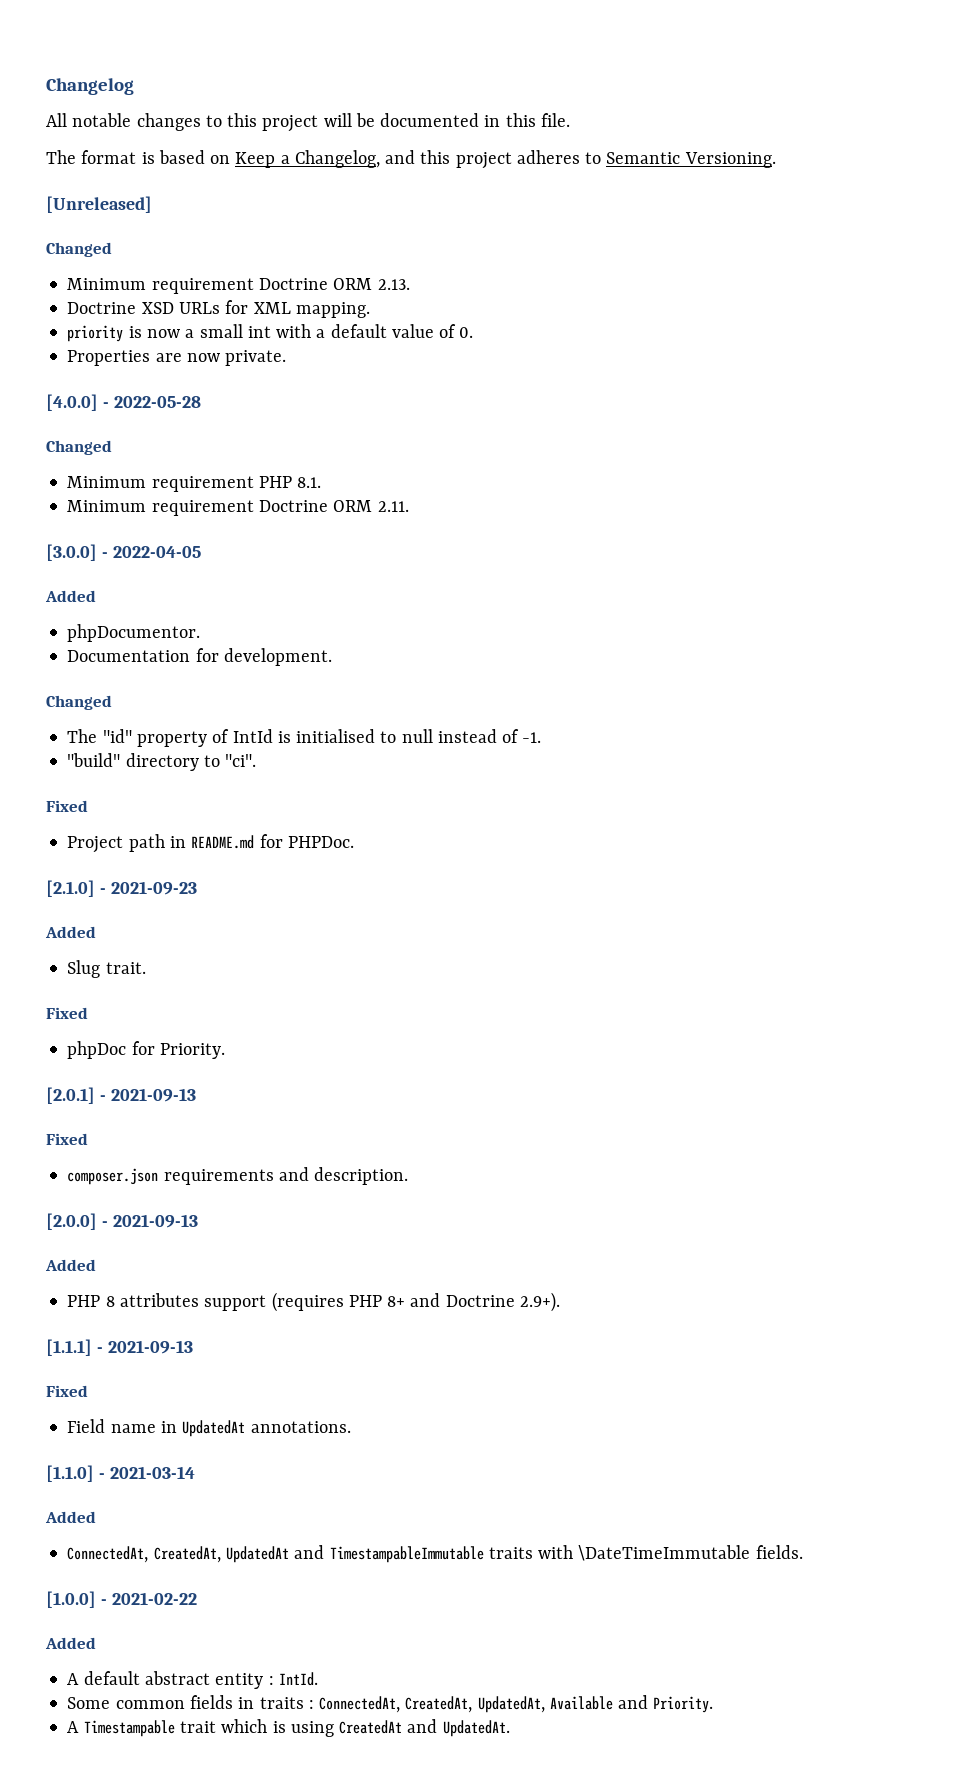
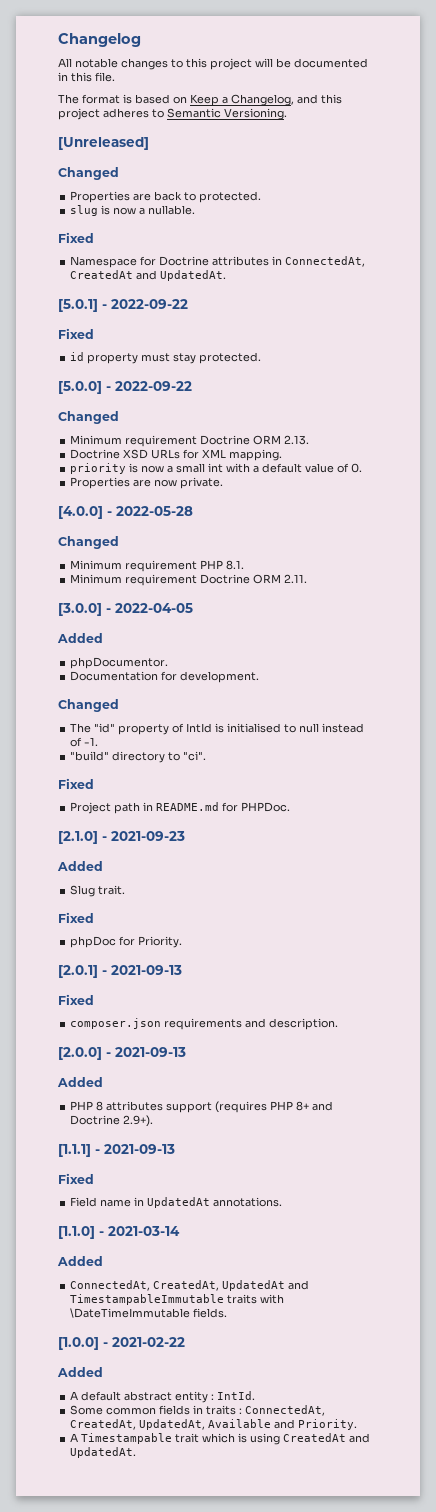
+ Properties are back to protected.
+ slug is now a nullable.
+ Fixed
+ Namespace for Doctrine attributes in ConnectedAt, CreatedAt and UpdatedAt.
+ [5.0.1] - 2022-09-22
+ Fixed
+ id property must stay protected.
+ [5.0.0] - 2022-09-22
+ Changed

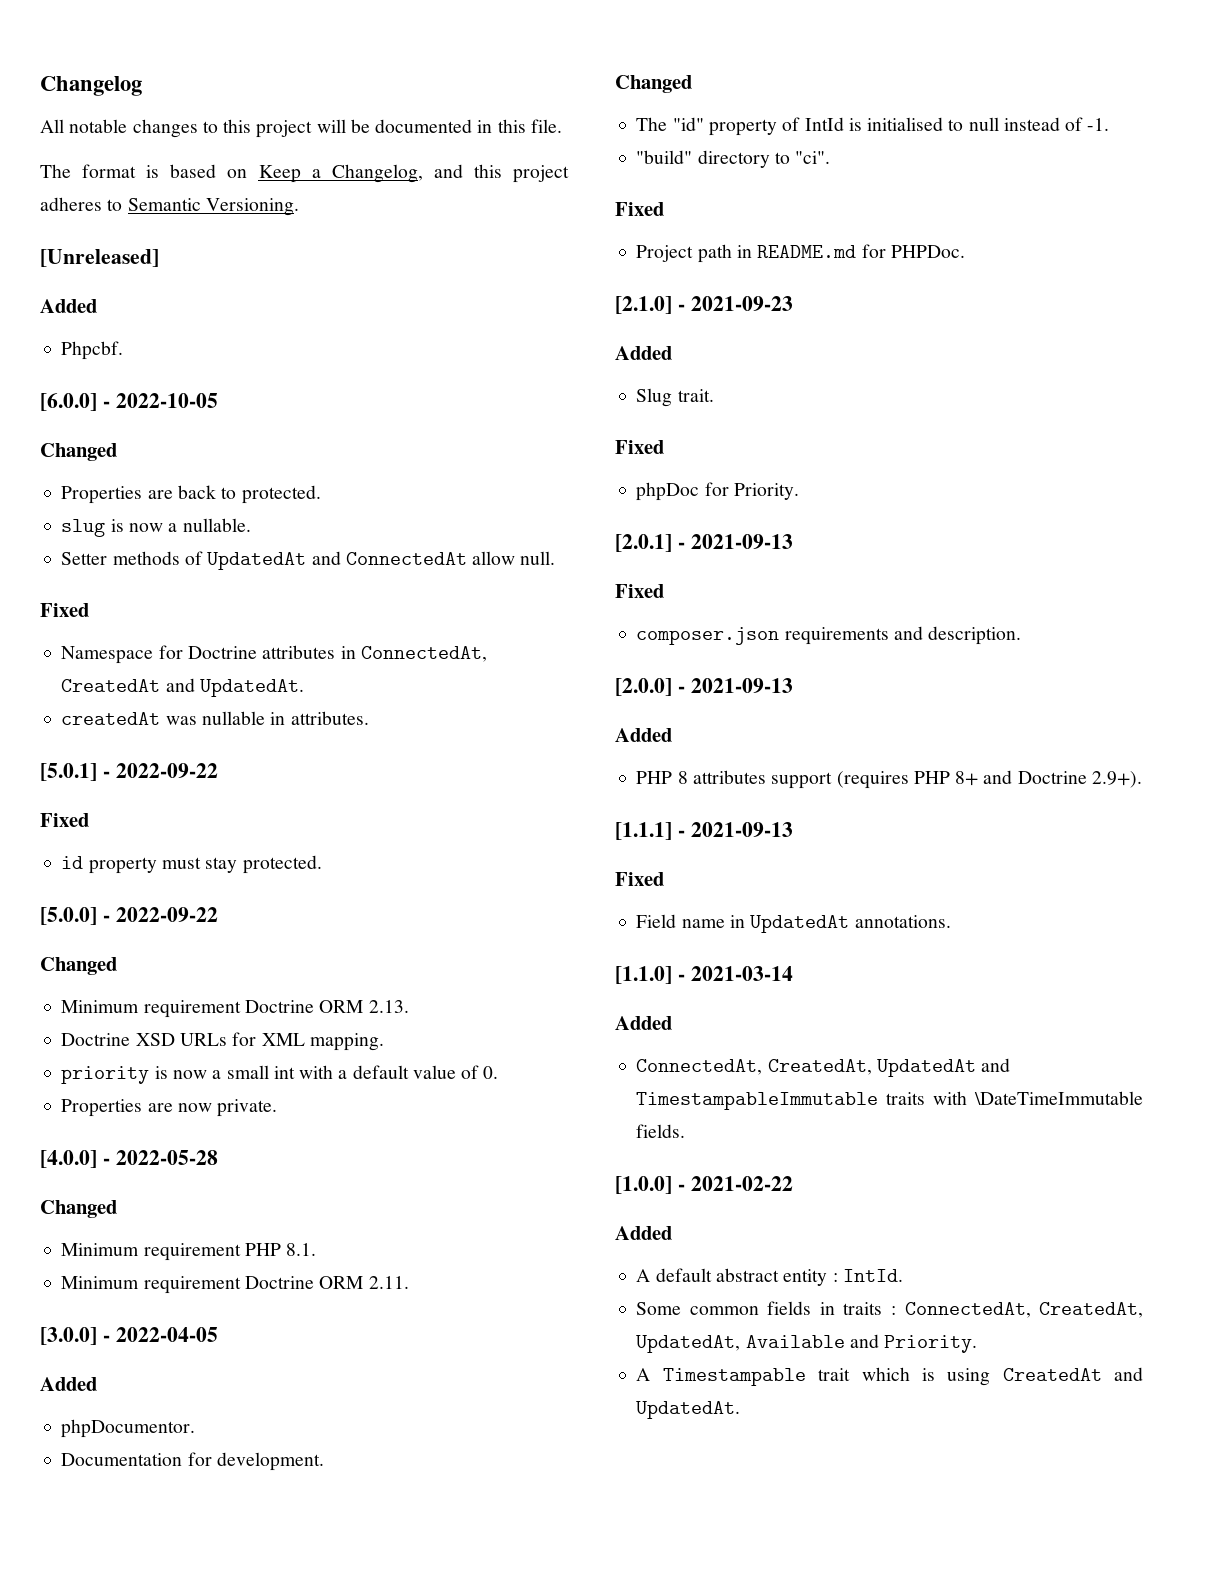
  [Unreleased]
+ Added
+ Phpcbf.
+ [6.0.0] - 2022-10-05
+ Setter methods of UpdatedAt and ConnectedAt allow null.
+ createdAt was nullable in attributes.

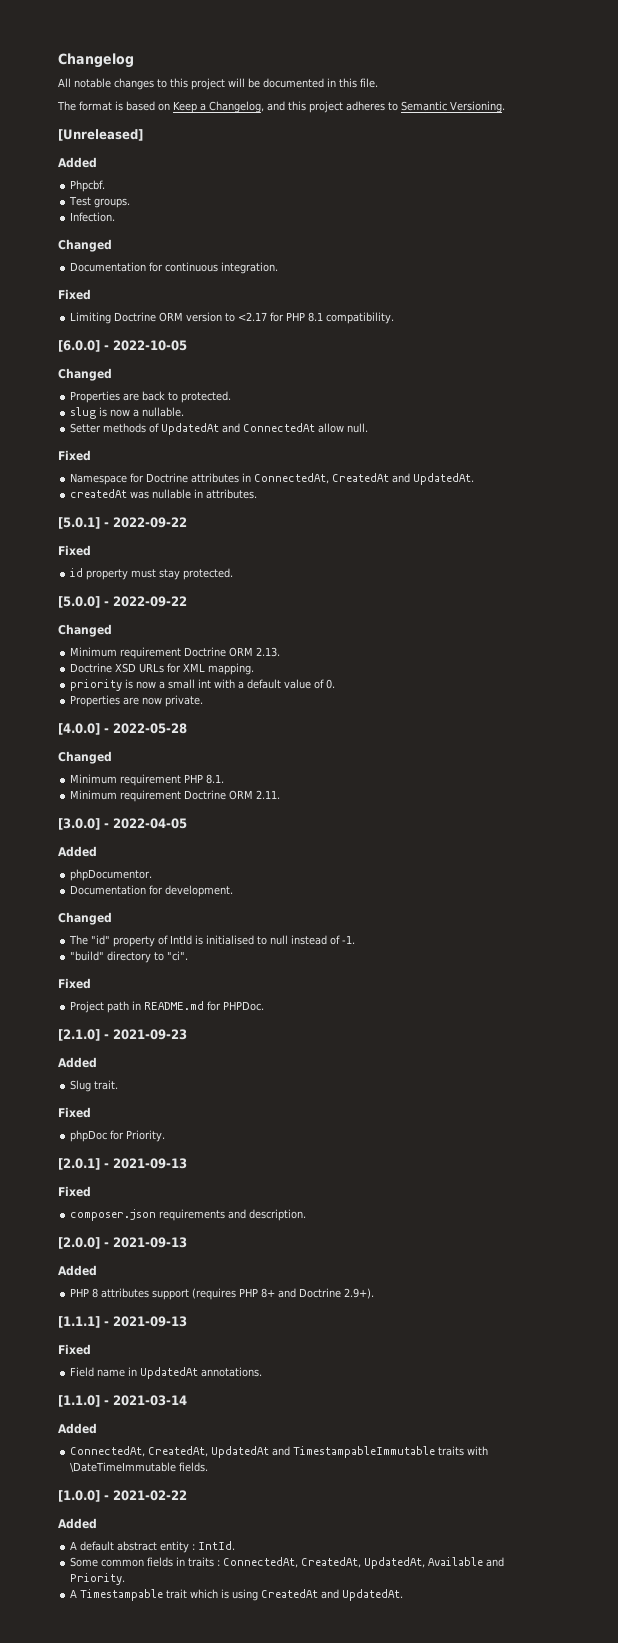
+ Test groups.
+ Infection.
+ Changed
+ Documentation for continuous integration.
+ Fixed
+ Limiting Doctrine ORM version to <2.17 for PHP 8.1 compatibility.

